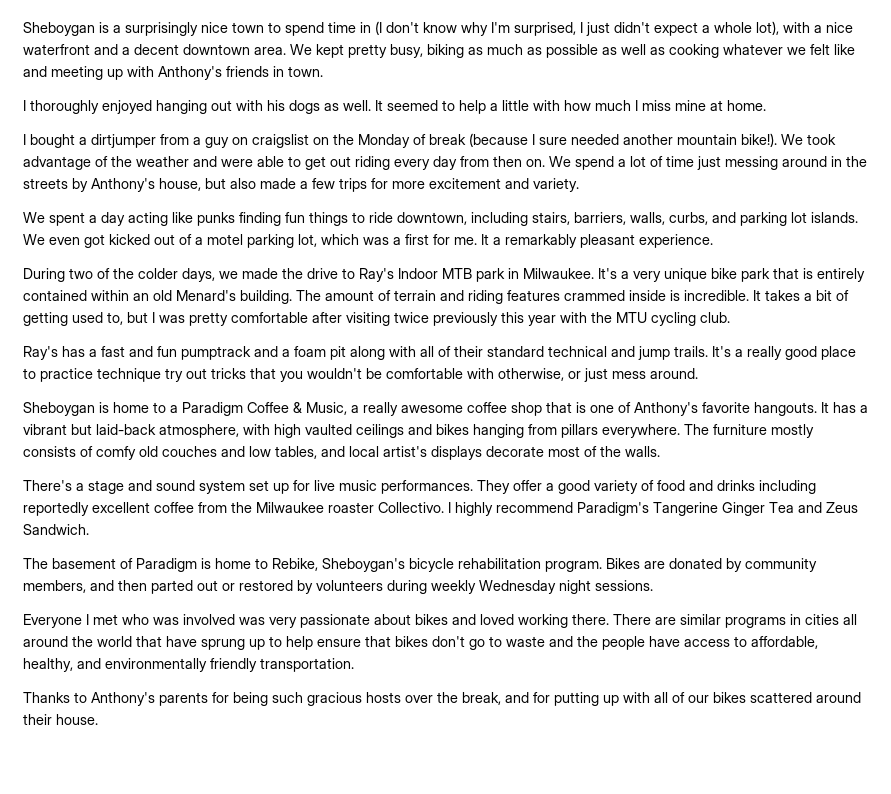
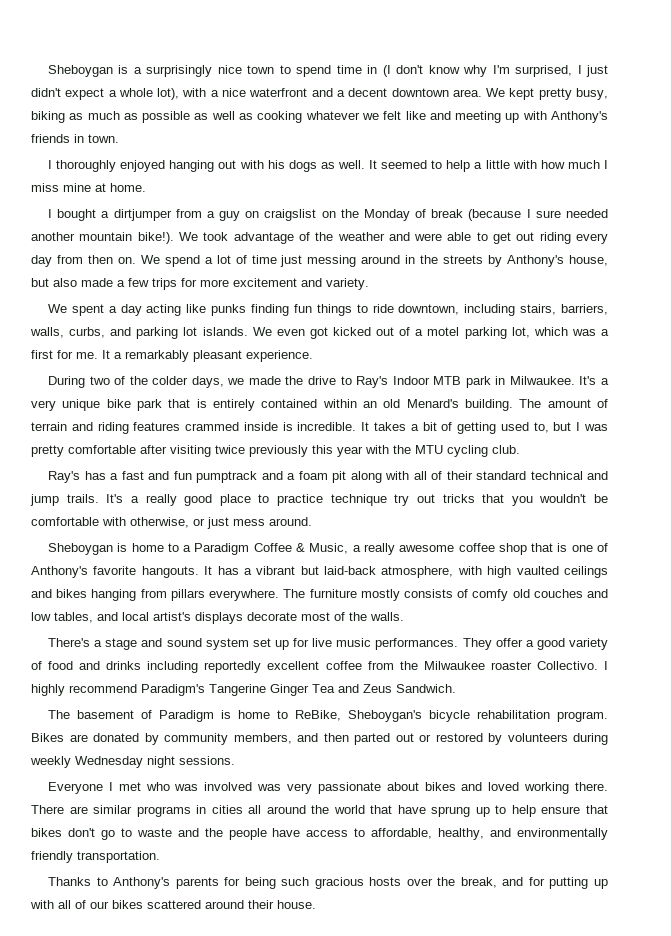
- The basement of Paradigm is home to Rebike, Sheboygan's bicycle rehabilitation program.
+ The basement of Paradigm is home to ReBike, Sheboygan's bicycle rehabilitation program.

